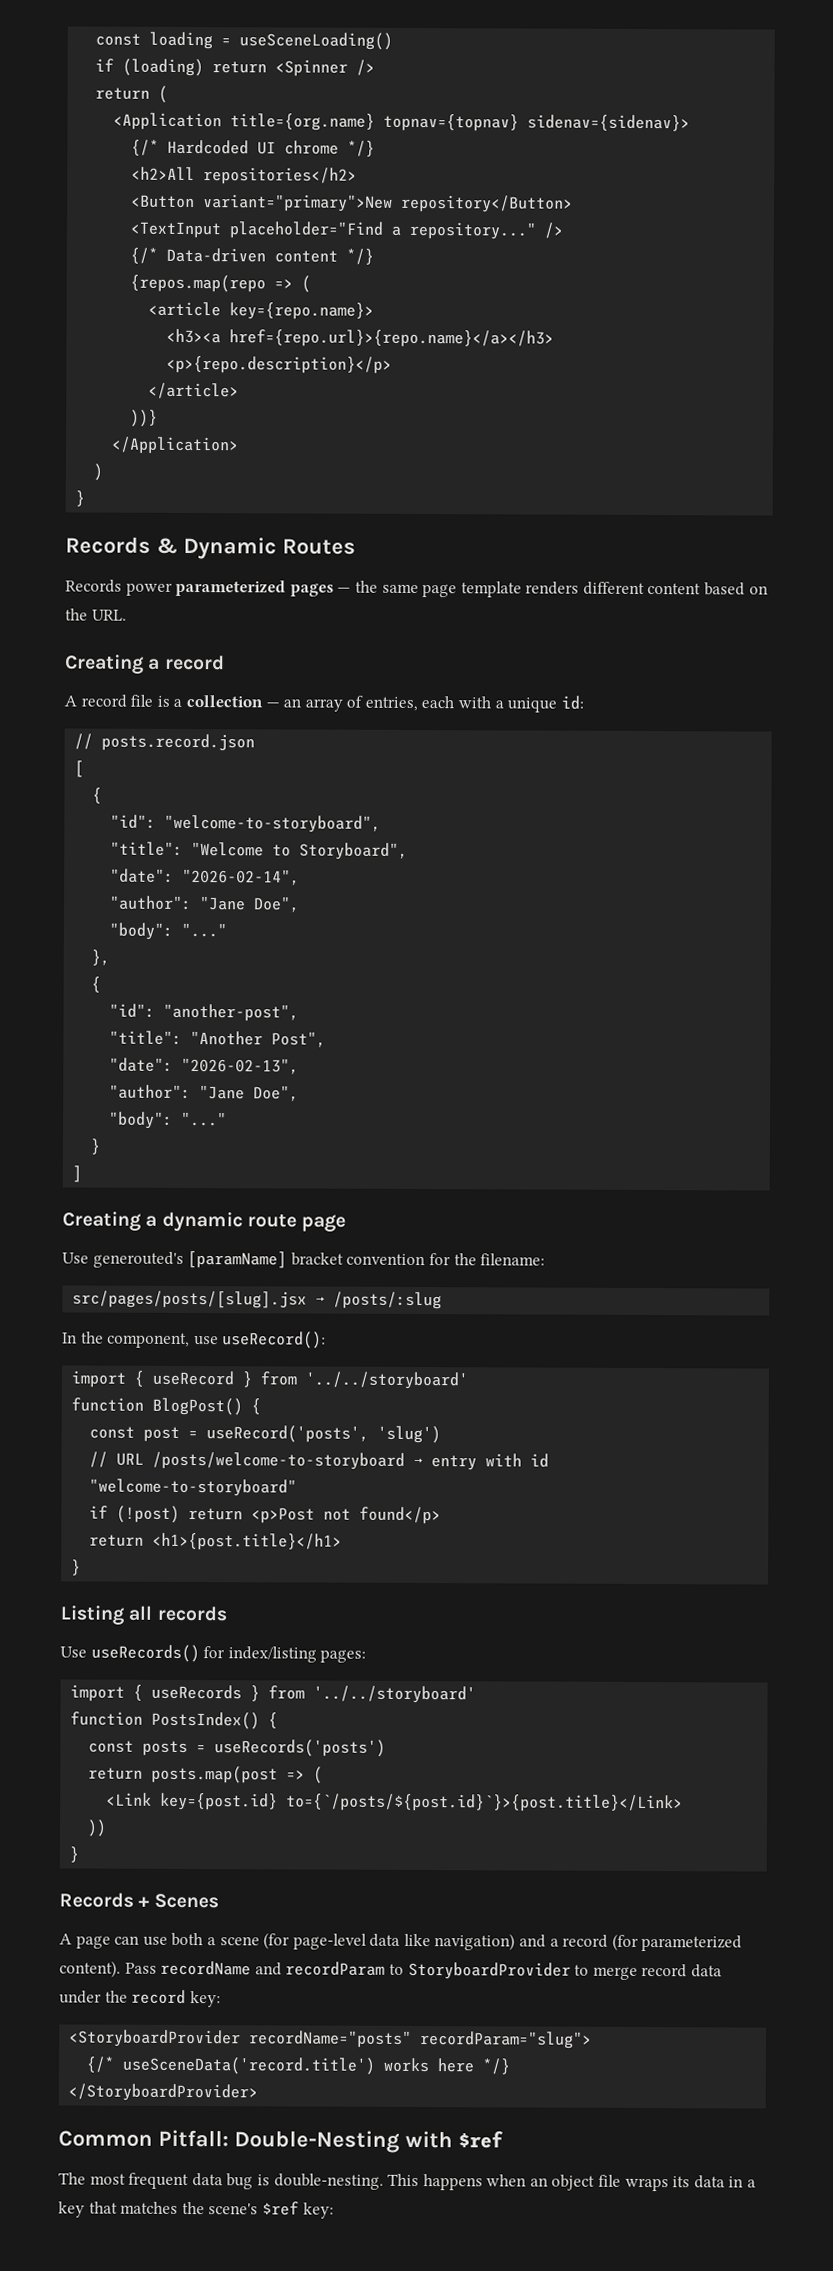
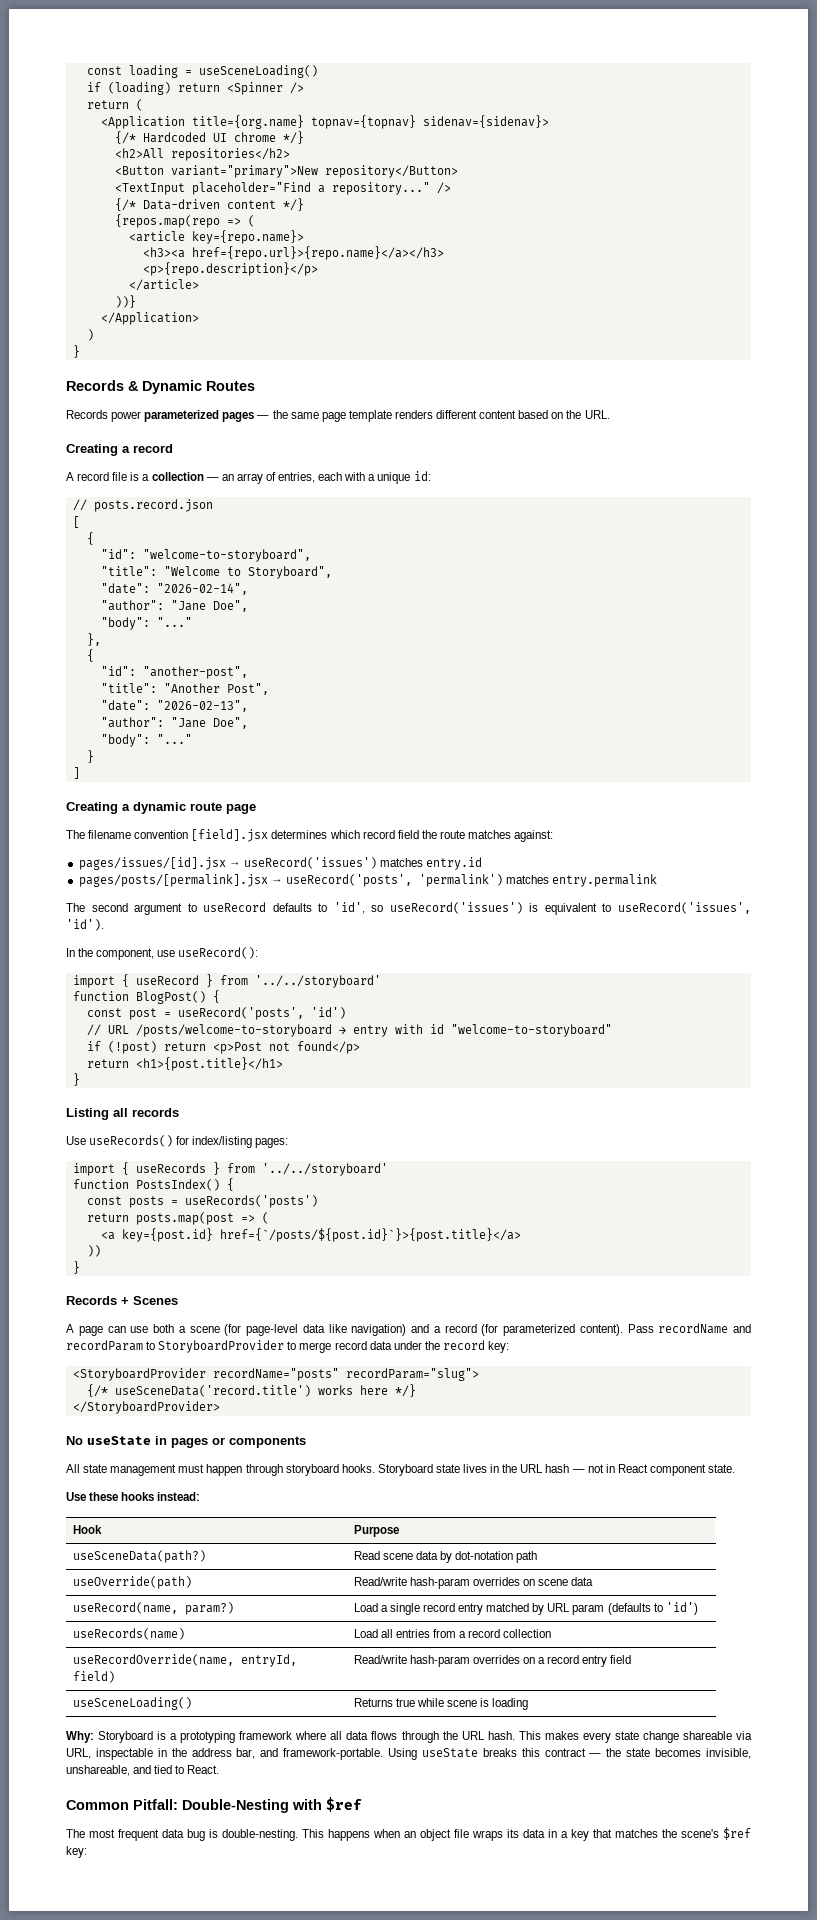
- Use generouted's [paramName] bracket convention for the filename:
- src/pages/posts/[slug].jsx → /posts/:slug
+ The filename convention [field].jsx determines which record field the route matches against:
+ pages/issues/[id].jsx → useRecord('issues') matches entry.id
+ pages/posts/[permalink].jsx → useRecord('posts', 'permalink') matches entry.permalink
+ The second argument to useRecord defaults to 'id', so useRecord('issues') is equivalent to useRecord('issues', 'id').
- const post = useRecord('posts', 'slug')
+ const post = useRecord('posts', 'id')
- <Link key={post.id} to={`/posts/${post.id}`}>{post.title}</Link>
+ <a key={post.id} href={`/posts/${post.id}`}>{post.title}</a>
+ No useState in pages or components
+ All state management must happen through storyboard hooks. Storyboard state lives in the URL hash — not in React component state.
+ Use these hooks instead:
+ Hook | Purpose
+ useSceneData(path?) | Read scene data by dot-notation path
+ useOverride(path) | Read/write hash-param overrides on scene data
+ useRecord(name, param?) | Load a single record entry matched by URL param (defaults to 'id')
+ useRecords(name) | Load all entries from a record collection
+ useRecordOverride(name, entryId, field) | Read/write hash-param overrides on a record entry field
+ useSceneLoading() | Returns true while scene is loading
+ Why: Storyboard is a prototyping framework where all data flows through the URL hash. This makes every state change shareable via URL, inspectable in the address bar, and framework-portable. Using useState breaks this contract — the state becomes invisible, unshareable, and tied to React.

